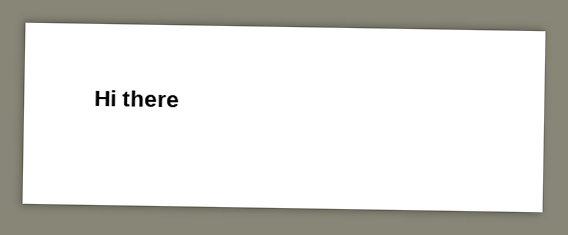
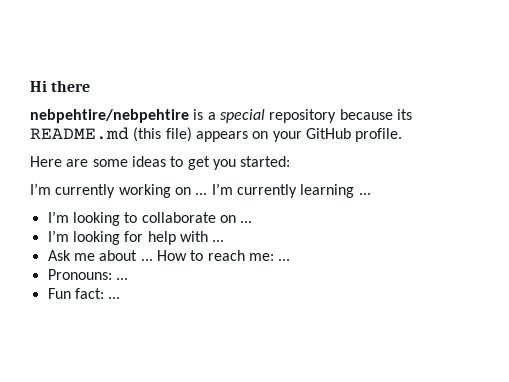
+ nebpehtire/nebpehtire is a special repository because its README.md (this file) appears on your GitHub profile.
+ Here are some ideas to get you started:
+ I’m currently working on ... I’m currently learning ...
+ I’m looking to collaborate on ...
+ I’m looking for help with ...
+ Ask me about ... How to reach me: ...
+ Pronouns: ...
+ Fun fact: ...

